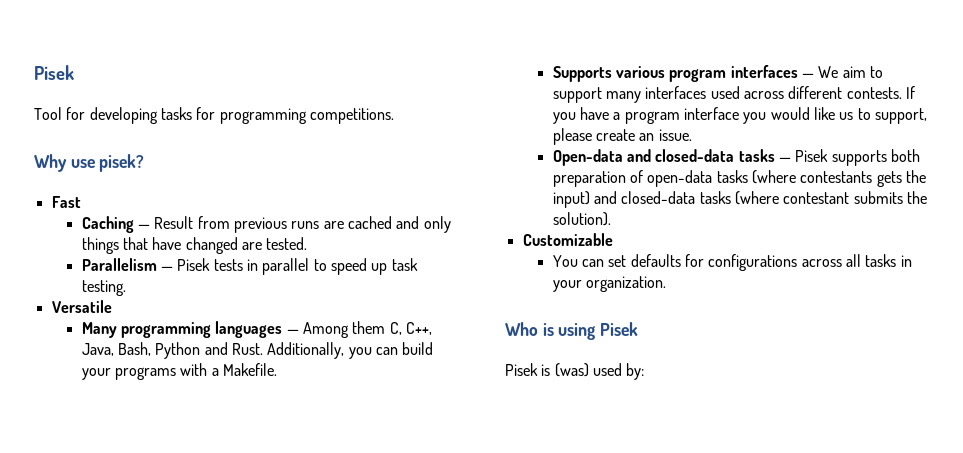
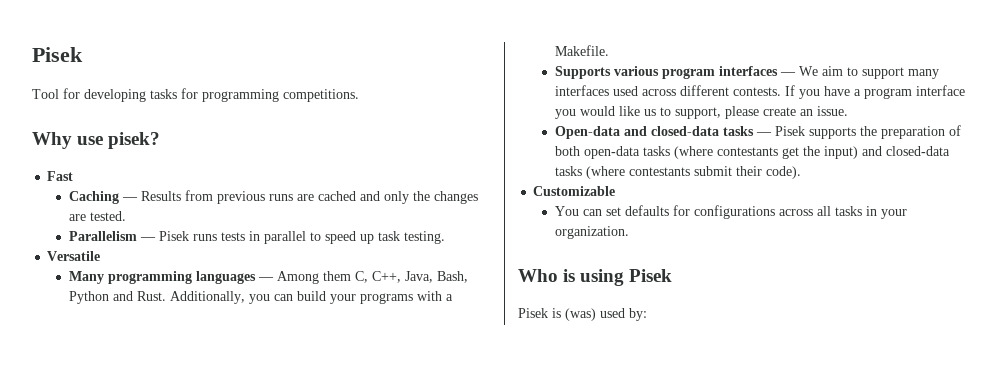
- Caching — Result from previous runs are cached and only things that have changed are tested.
+ Caching — Results from previous runs are cached and only the changes are tested.
- Parallelism — Pisek tests in parallel to speed up task testing.
+ Parallelism — Pisek runs tests in parallel to speed up task testing.
- Open-data and closed-data tasks — Pisek supports both preparation of open-data tasks (where contestants gets the input) and closed-data tasks (where contestant submits the solution).
+ Open-data and closed-data tasks — Pisek supports the preparation of both open-data tasks (where contestants get the input) and closed-data tasks (where contestants submit their code).

